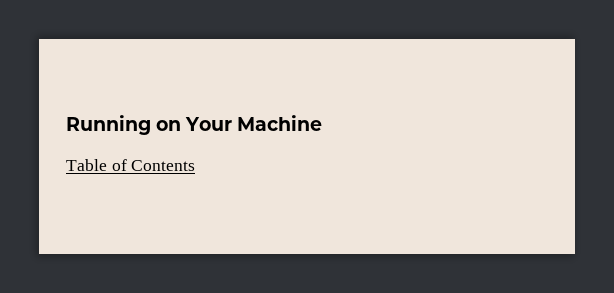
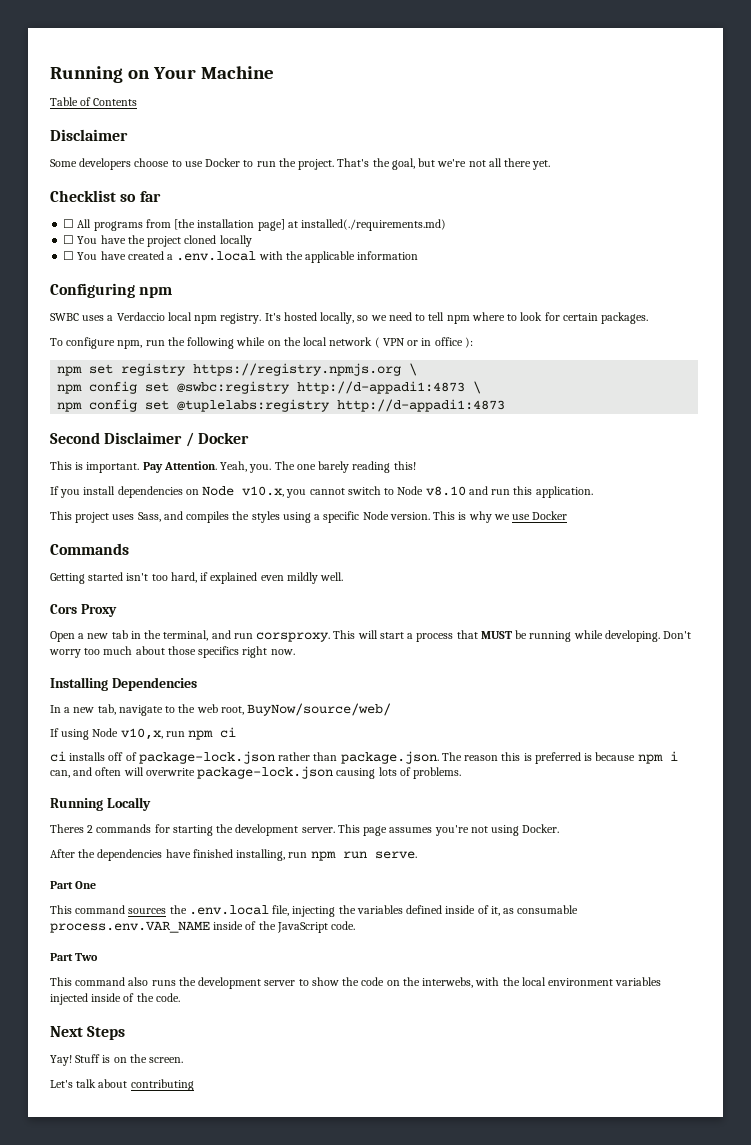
  Table of Contents
+ Disclaimer
+ Some developers choose to use Docker to run the project. That's the goal, but we're not all there yet.
+ Checklist so far
+ ☐ All programs from [the installation page] at installed(./requirements.md)
+ ☐ You have the project cloned locally
+ ☐ You have created a .env.local with the applicable information
+ Configuring npm
+ SWBC uses a Verdaccio local npm registry. It's hosted locally, so we need to tell npm where to look for certain packages.
+ To configure npm, run the following while on the local network ( VPN or in office ):
+ npm set registry https://registry.npmjs.org \
+ npm config set @swbc:registry http://d-appadi1:4873 \
+ npm config set @tuplelabs:registry http://d-appadi1:4873
+ Second Disclaimer / Docker
+ This is important. Pay Attention. Yeah, you. The one barely reading this!
+ If you install dependencies on Node v10.x, you cannot switch to Node v8.10 and run this application.
+ This project uses Sass, and compiles the styles using a specific Node version. This is why we use Docker
+ Commands
+ Getting started isn't too hard, if explained even mildly well.
+ Cors Proxy
+ Open a new tab in the terminal, and run corsproxy. This will start a process that MUST be running while developing. Don't worry too much about those specifics right now.
+ Installing Dependencies
+ In a new tab, navigate to the web root, BuyNow/source/web/
+ If using Node v10,x, run npm ci
+ ci installs off of package-lock.json rather than package.json. The reason this is preferred is because npm i can, and often will overwrite package-lock.json causing lots of problems.
+ Running Locally
+ Theres 2 commands for starting the development server. This page assumes you're not using Docker.
+ After the dependencies have finished installing, run npm run serve.
+ Part One
+ This command sources the .env.local file, injecting the variables defined inside of it, as consumable process.env.VAR_NAME inside of the JavaScript code.
+ Part Two
+ This command also runs the development server to show the code on the interwebs, with the local environment variables injected inside of the code.
+ Next Steps
+ Yay! Stuff is on the screen.
+ Let's talk about contributing

